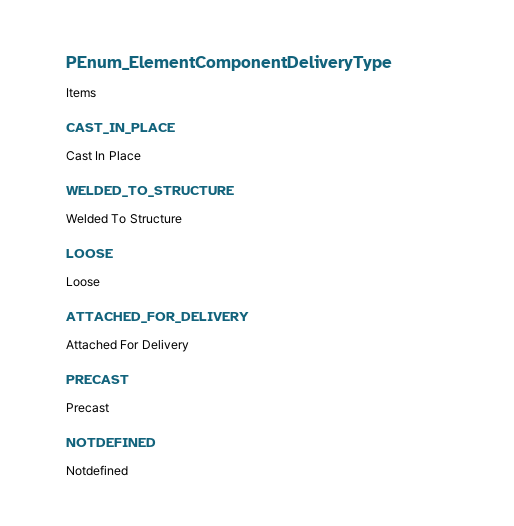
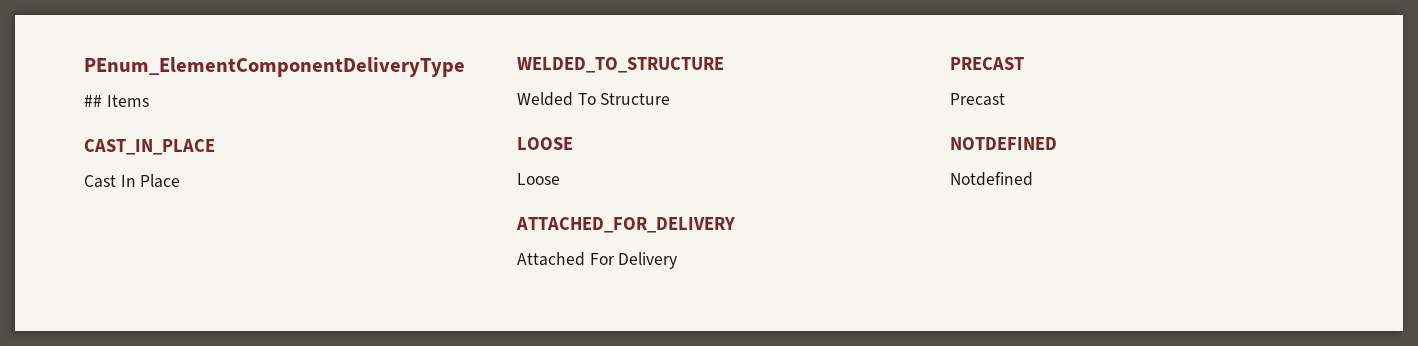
- Items
+ ## Items

